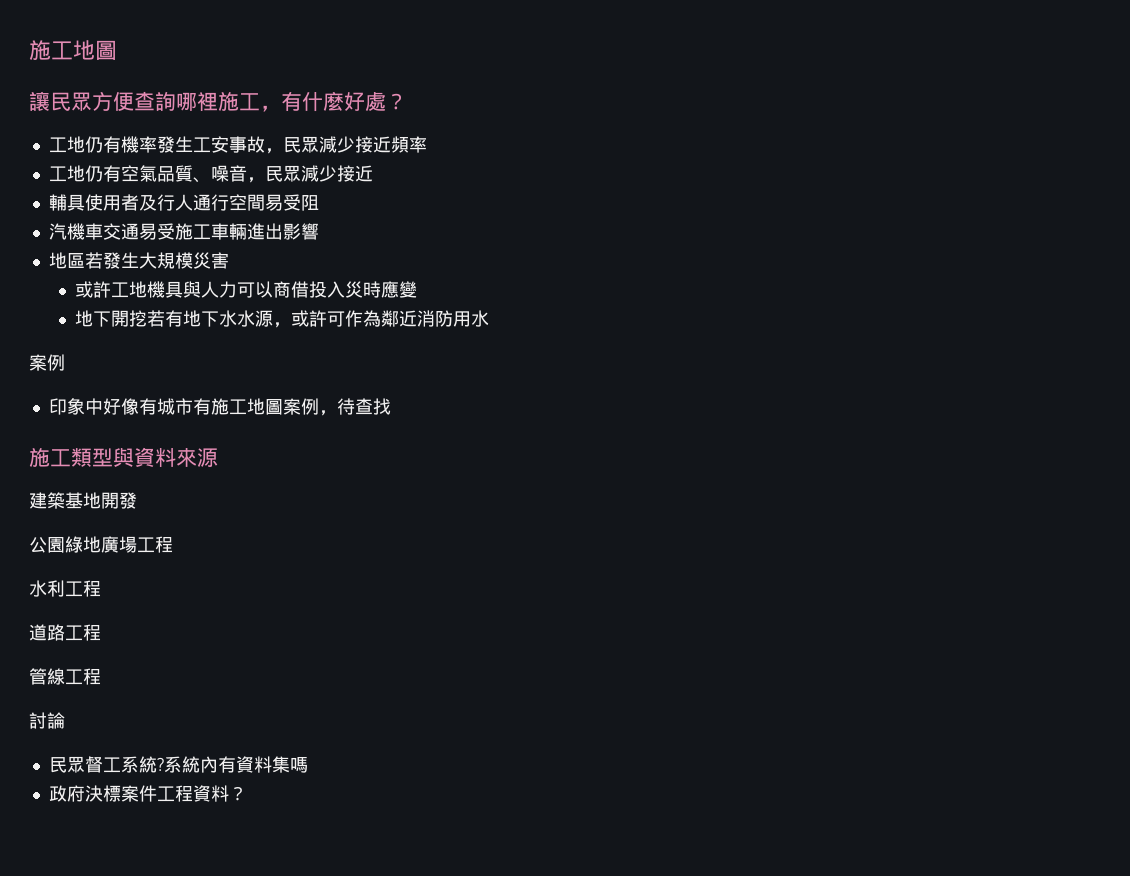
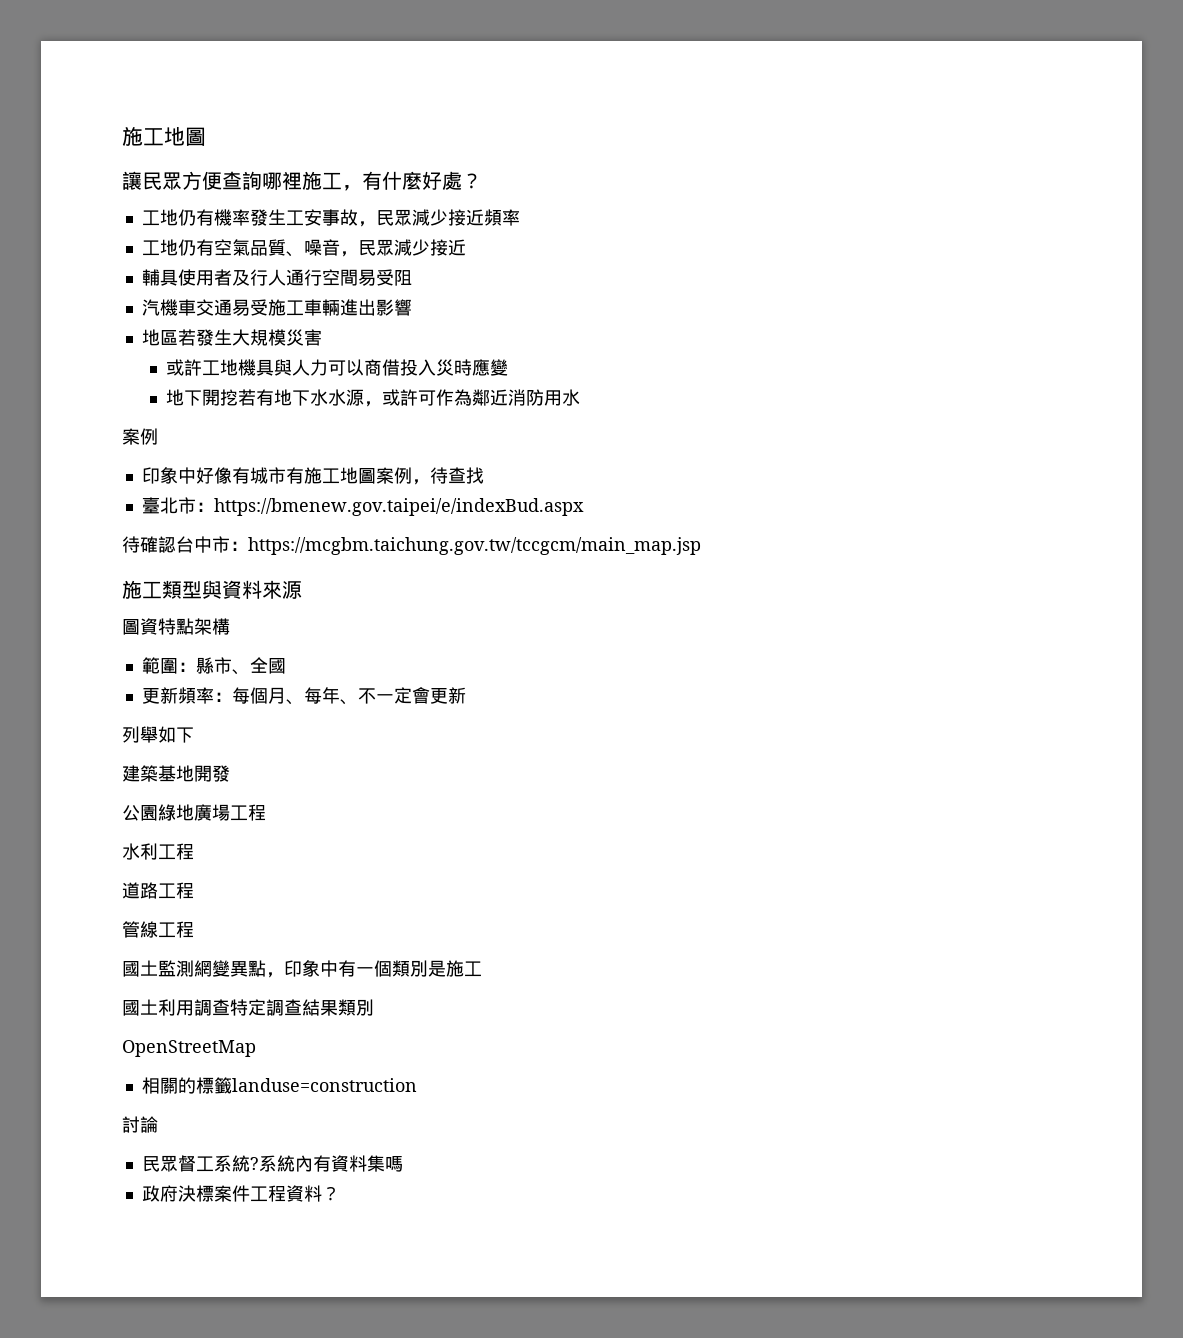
+ 臺北市：https://bmenew.gov.taipei/e/indexBud.aspx
+ 待確認台中市：https://mcgbm.taichung.gov.tw/tccgcm/main_map.jsp
+ 圖資特點架構
+ 範圍：縣市、全國
+ 更新頻率：每個月、每年、不一定會更新
+ 列舉如下
+ 國土監測網變異點，印象中有一個類別是施工
+ 國土利用調查特定調查結果類別
+ OpenStreetMap
+ 相關的標籤landuse=construction

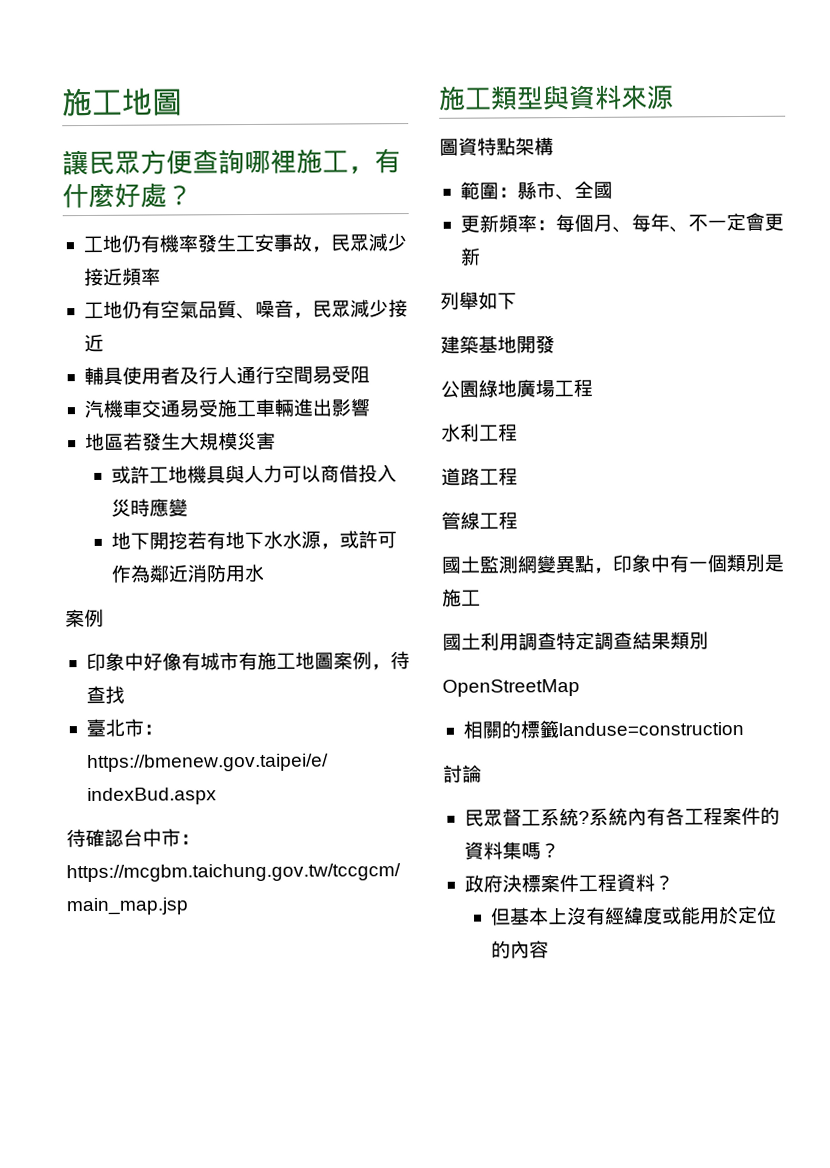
- 系統內有資料集嗎
+ 系統內有各工程案件的資料集嗎？
+ 但基本上沒有經緯度或能用於定位的內容

